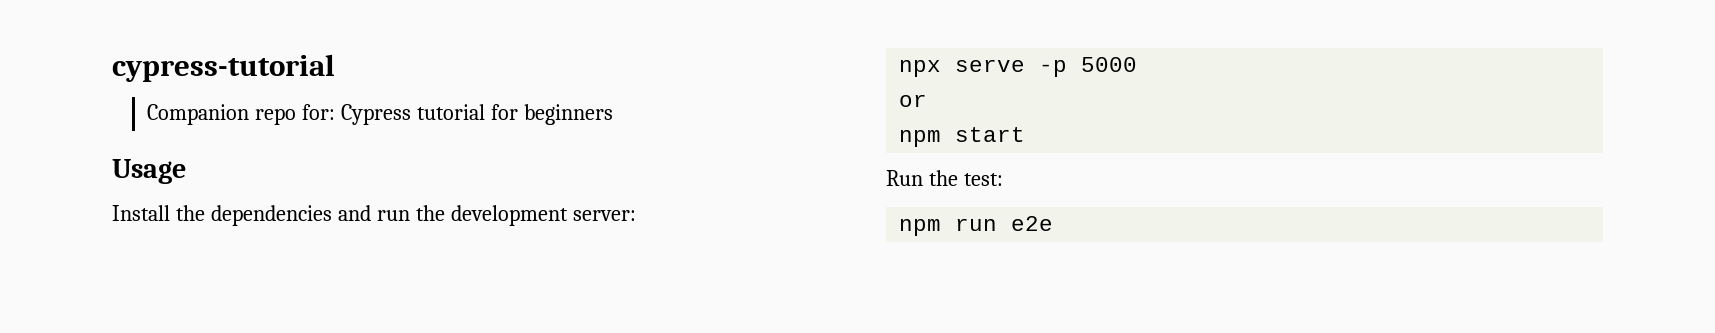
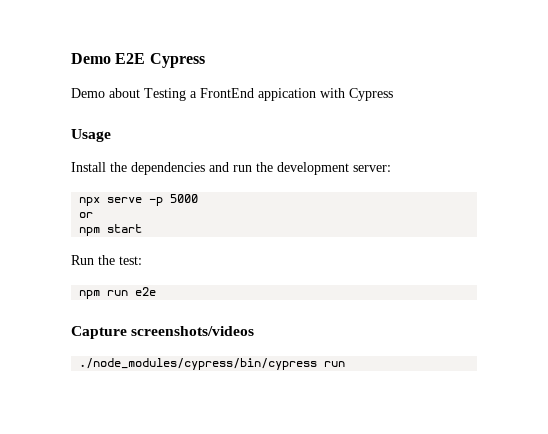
- cypress-tutorial
- Companion repo for: Cypress tutorial for beginners
+ Demo E2E Cypress
+ Demo about Testing a FrontEnd appication with Cypress
+ Capture screenshots/videos
+ ./node_modules/cypress/bin/cypress run

